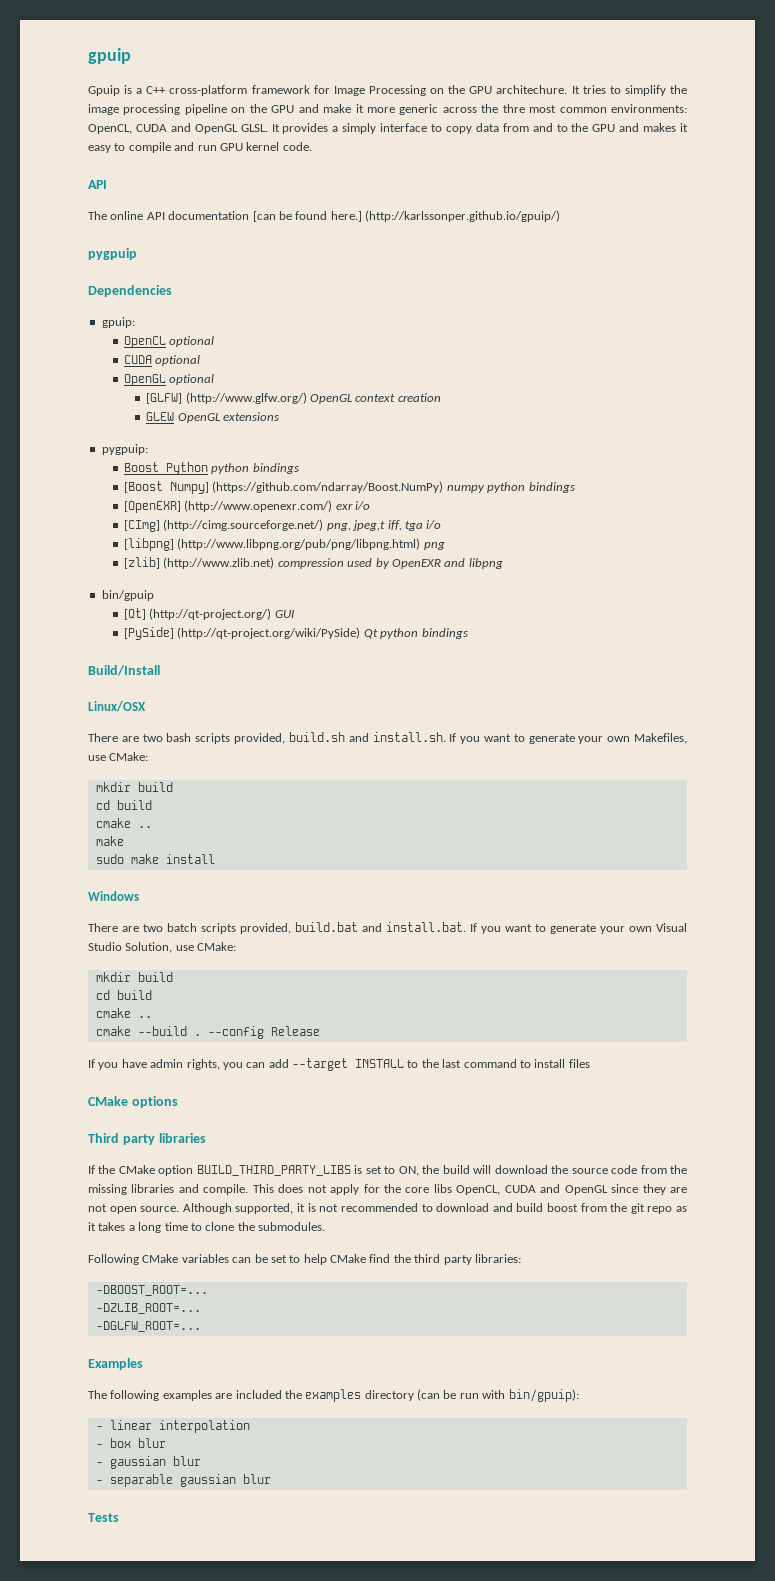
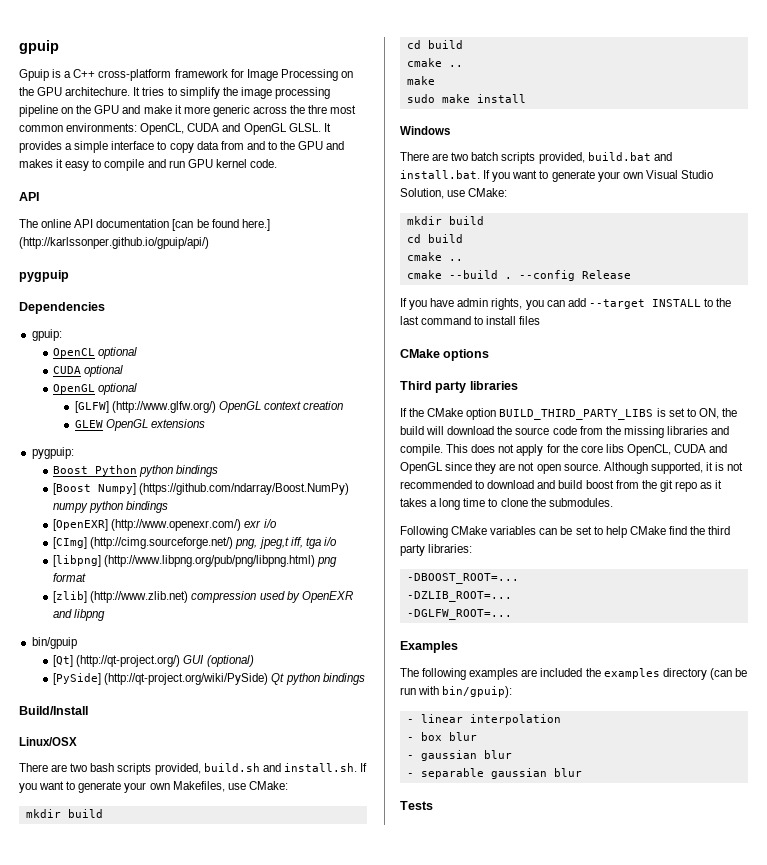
- It provides a simply interface to copy data from and to the GPU and makes it easy to compile and run GPU kernel code.
+ It provides a simple interface to copy data from and to the GPU and makes it easy to compile and run GPU kernel code.
- (http://karlssonper.github.io/gpuip/)
+ (http://karlssonper.github.io/gpuip/api/)
- [libpng] (http://www.libpng.org/pub/png/libpng.html) png
+ [libpng] (http://www.libpng.org/pub/png/libpng.html) png format
- [Qt] (http://qt-project.org/) GUI
+ [Qt] (http://qt-project.org/) GUI (optional)

